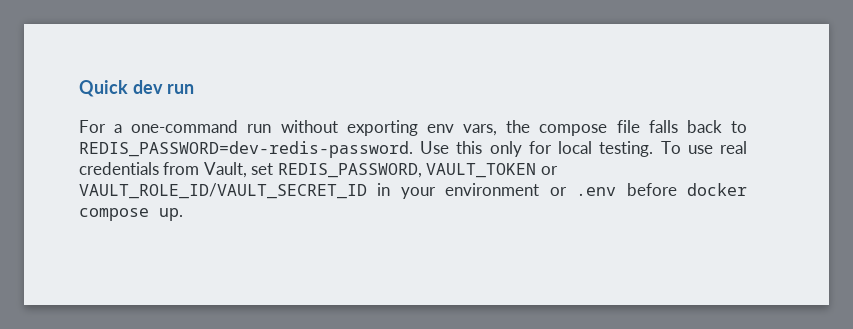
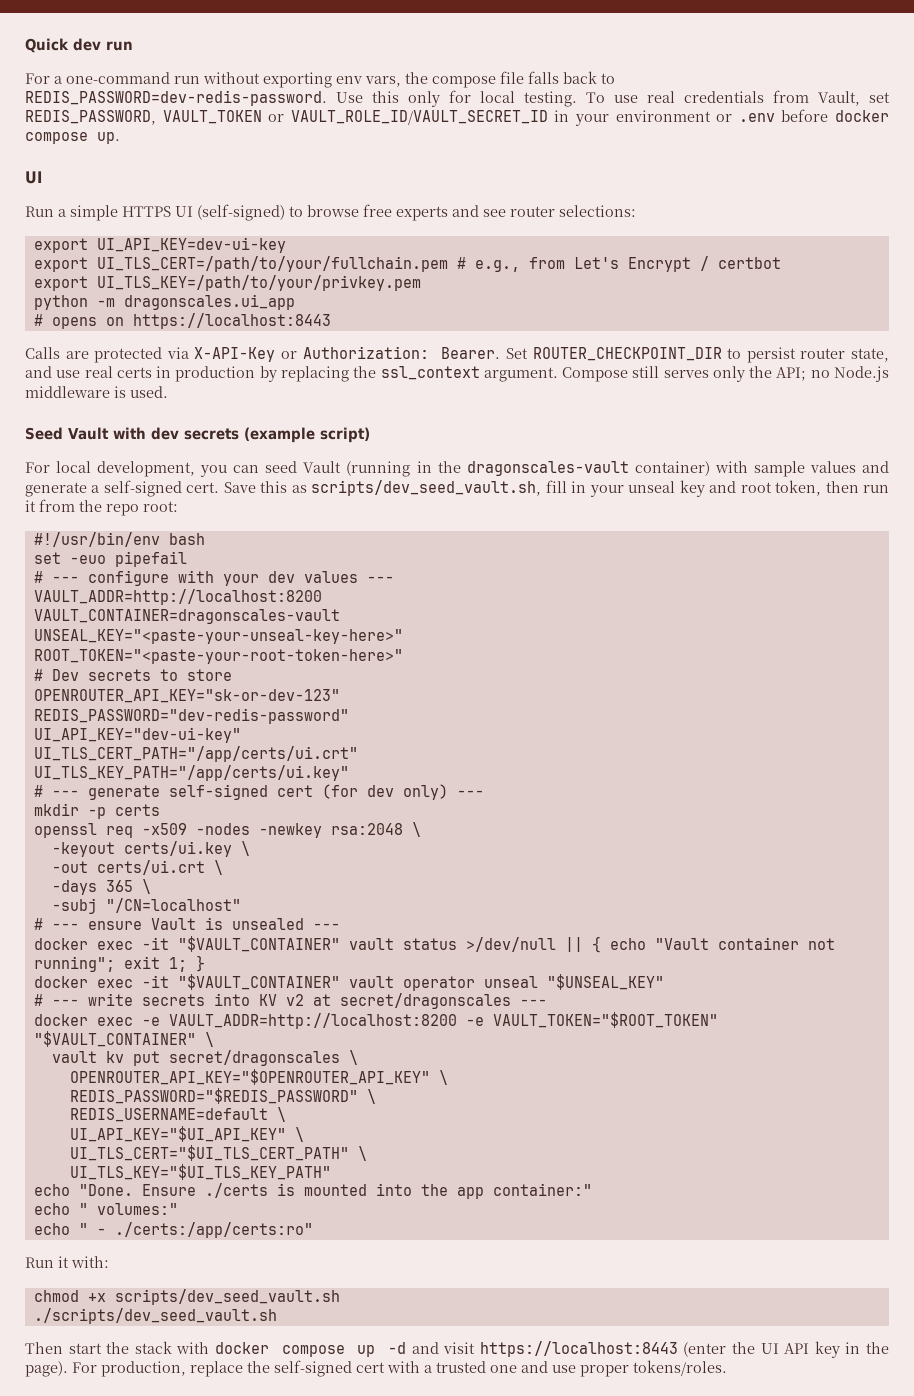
  To use real credentials from Vault, set REDIS_PASSWORD, VAULT_TOKEN or VAULT_ROLE_ID/VAULT_SECRET_ID in your environment or .env before docker compose up.
+ UI
+ Run a simple HTTPS UI (self-signed) to browse free experts and see router selections:
+ export UI_API_KEY=dev-ui-key
+ export UI_TLS_CERT=/path/to/your/fullchain.pem # e.g., from Let's Encrypt / certbot
+ export UI_TLS_KEY=/path/to/your/privkey.pem
+ python -m dragonscales.ui_app
+ # opens on https://localhost:8443
+ Calls are protected via X-API-Key or Authorization: Bearer. Set ROUTER_CHECKPOINT_DIR to persist router state, and use real certs in production by replacing the ssl_context argument. Compose still serves only the API; no Node.js middleware is used.
+ Seed Vault with dev secrets (example script)
+ For local development, you can seed Vault (running in the dragonscales-vault container) with sample values and generate a self-signed cert. Save this as scripts/dev_seed_vault.sh, fill in your unseal key and root token, then run it from the repo root:
+ #!/usr/bin/env bash
+ set -euo pipefail
+ # --- configure with your dev values ---
+ VAULT_ADDR=http://localhost:8200
+ VAULT_CONTAINER=dragonscales-vault
+ UNSEAL_KEY="<paste-your-unseal-key-here>"
+ ROOT_TOKEN="<paste-your-root-token-here>"
+ # Dev secrets to store
+ OPENROUTER_API_KEY="sk-or-dev-123"
+ REDIS_PASSWORD="dev-redis-password"
+ UI_API_KEY="dev-ui-key"
+ UI_TLS_CERT_PATH="/app/certs/ui.crt"
+ UI_TLS_KEY_PATH="/app/certs/ui.key"
+ # --- generate self-signed cert (for dev only) ---
+ mkdir -p certs
+ openssl req -x509 -nodes -newkey rsa:2048 \
+ -keyout certs/ui.key \
+ -out certs/ui.crt \
+ -days 365 \
+ -subj "/CN=localhost"
+ # --- ensure Vault is unsealed ---
+ docker exec -it "$VAULT_CONTAINER" vault status >/dev/null || { echo "Vault container not running"; exit 1; }
+ docker exec -it "$VAULT_CONTAINER" vault operator unseal "$UNSEAL_KEY"
+ # --- write secrets into KV v2 at secret/dragonscales ---
+ docker exec -e VAULT_ADDR=http://localhost:8200 -e VAULT_TOKEN="$ROOT_TOKEN" "$VAULT_CONTAINER" \
+ vault kv put secret/dragonscales \
+ OPENROUTER_API_KEY="$OPENROUTER_API_KEY" \
+ REDIS_PASSWORD="$REDIS_PASSWORD" \
+ REDIS_USERNAME=default \
+ UI_API_KEY="$UI_API_KEY" \
+ UI_TLS_CERT="$UI_TLS_CERT_PATH" \
+ UI_TLS_KEY="$UI_TLS_KEY_PATH"
+ echo "Done. Ensure ./certs is mounted into the app container:"
+ echo " volumes:"
+ echo " - ./certs:/app/certs:ro"
+ Run it with:
+ chmod +x scripts/dev_seed_vault.sh
+ ./scripts/dev_seed_vault.sh
+ Then start the stack with docker compose up -d and visit https://localhost:8443 (enter the UI API key in the page). For production, replace the self-signed cert with a trusted one and use proper tokens/roles.

